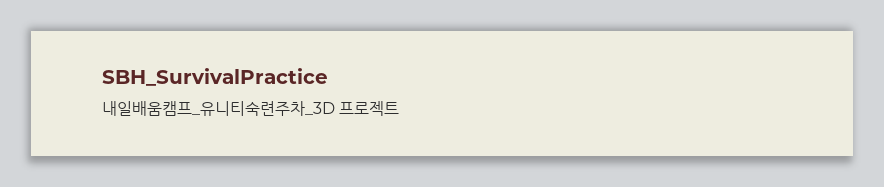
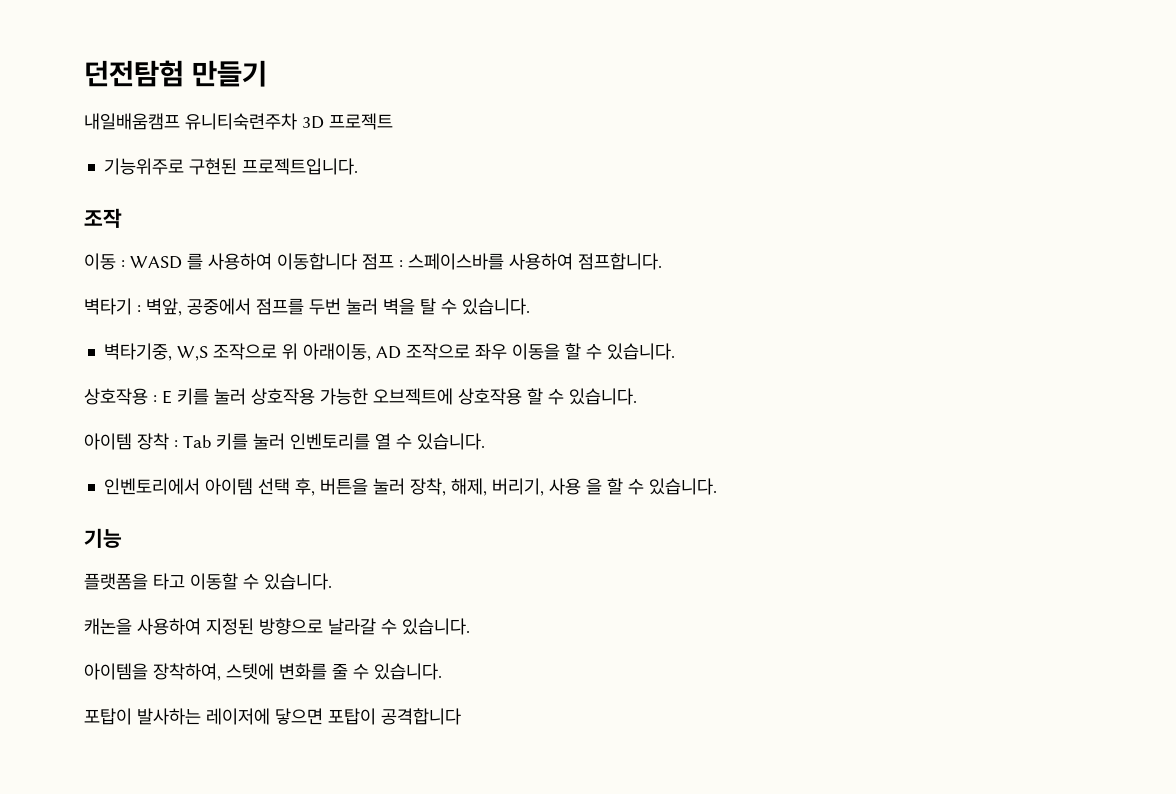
- SBH_SurvivalPractice
- 내일배움캠프_유니티숙련주차_3D 프로젝트
+ 던전탐험 만들기
+ 내일배움캠프 유니티숙련주차 3D 프로젝트
+ 기능위주로 구현된 프로젝트입니다.
+ 조작
+ 이동 : WASD 를 사용하여 이동합니다 점프 : 스페이스바를 사용하여 점프합니다.
+ 벽타기 : 벽앞, 공중에서 점프를 두번 눌러 벽을 탈 수 있습니다.
+ 벽타기중, W,S 조작으로 위 아래이동, AD 조작으로 좌우 이동을 할 수 있습니다.
+ 상호작용 : E 키를 눌러 상호작용 가능한 오브젝트에 상호작용 할 수 있습니다.
+ 아이템 장착 : Tab 키를 눌러 인벤토리를 열 수 있습니다.
+ 인벤토리에서 아이템 선택 후, 버튼을 눌러 장착, 해제, 버리기, 사용 을 할 수 있습니다.
+ 기능
+ 플랫폼을 타고 이동할 수 있습니다.
+ 캐논을 사용하여 지정된 방향으로 날라갈 수 있습니다.
+ 아이템을 장착하여, 스텟에 변화를 줄 수 있습니다.
+ 포탑이 발사하는 레이저에 닿으면 포탑이 공격합니다

